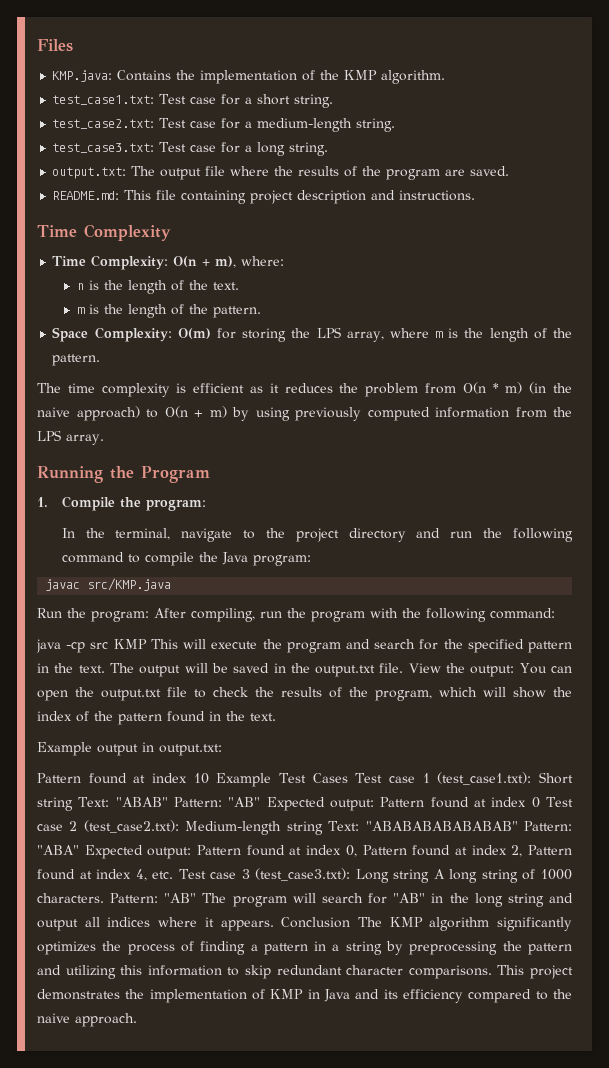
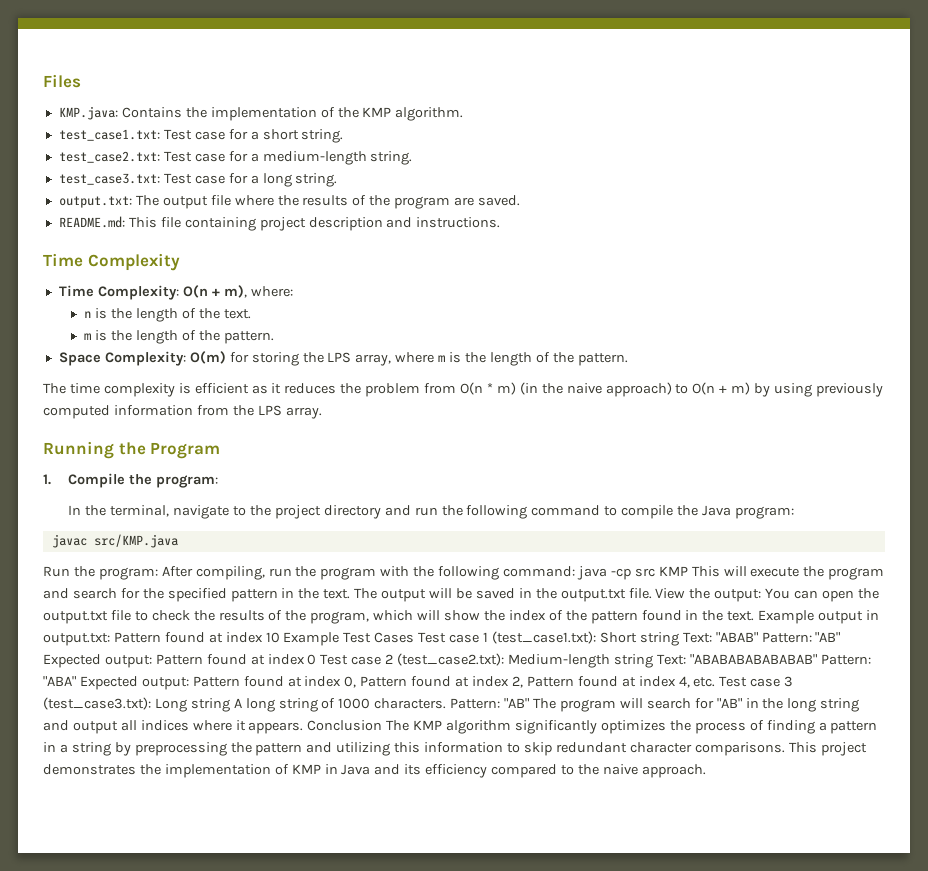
- Run the program: After compiling, run the program with the following command:
- java -cp src KMP This will execute the program and search for the specified pattern in the text.
+ Run the program: After compiling, run the program with the following command: java -cp src KMP This will execute the program and search for the specified pattern in the text.
- You can open the output.txt file to check the results of the program, which will show the index of the pattern found in the text.
- Example output in output.txt:
- Pattern found at index 10 Example Test Cases Test case 1 (test_case1.txt):
+ You can open the output.txt file to check the results of the program, which will show the index of the pattern found in the text. Example output in output.txt: Pattern found at index 10 Example Test Cases Test case 1 (test_case1.txt):

